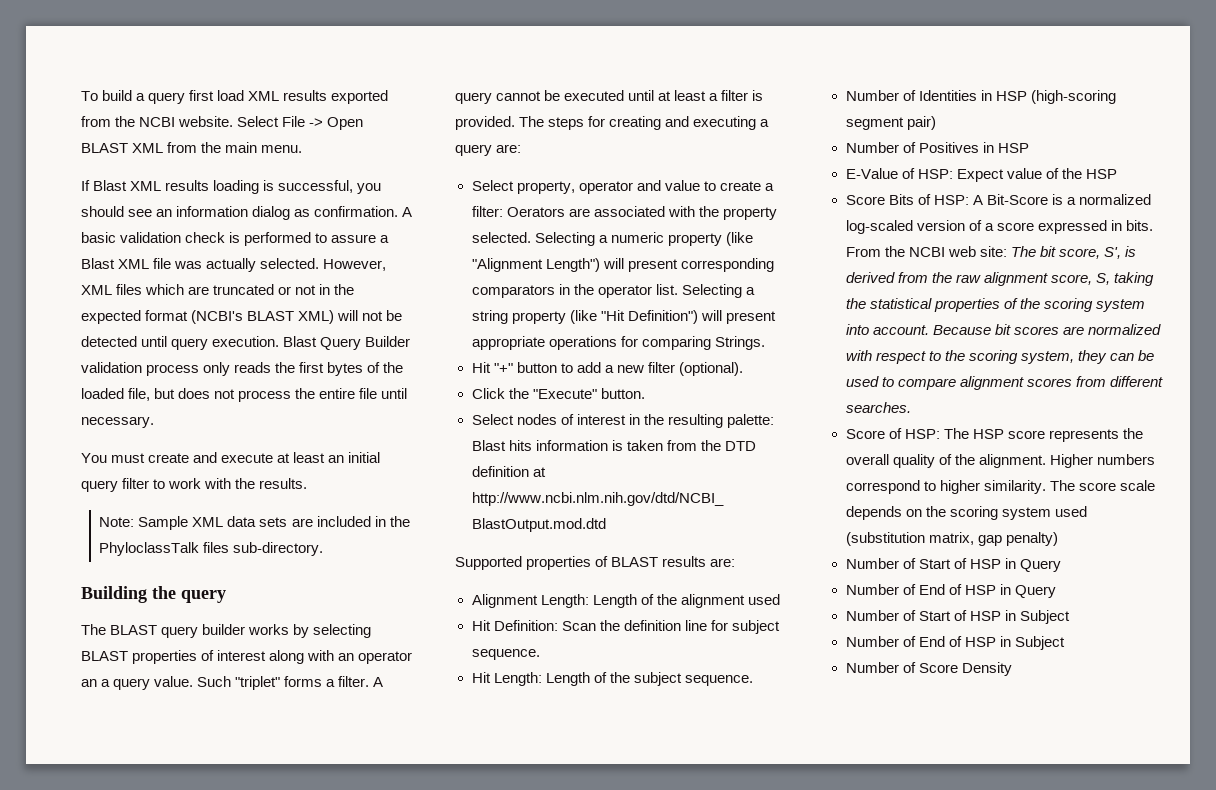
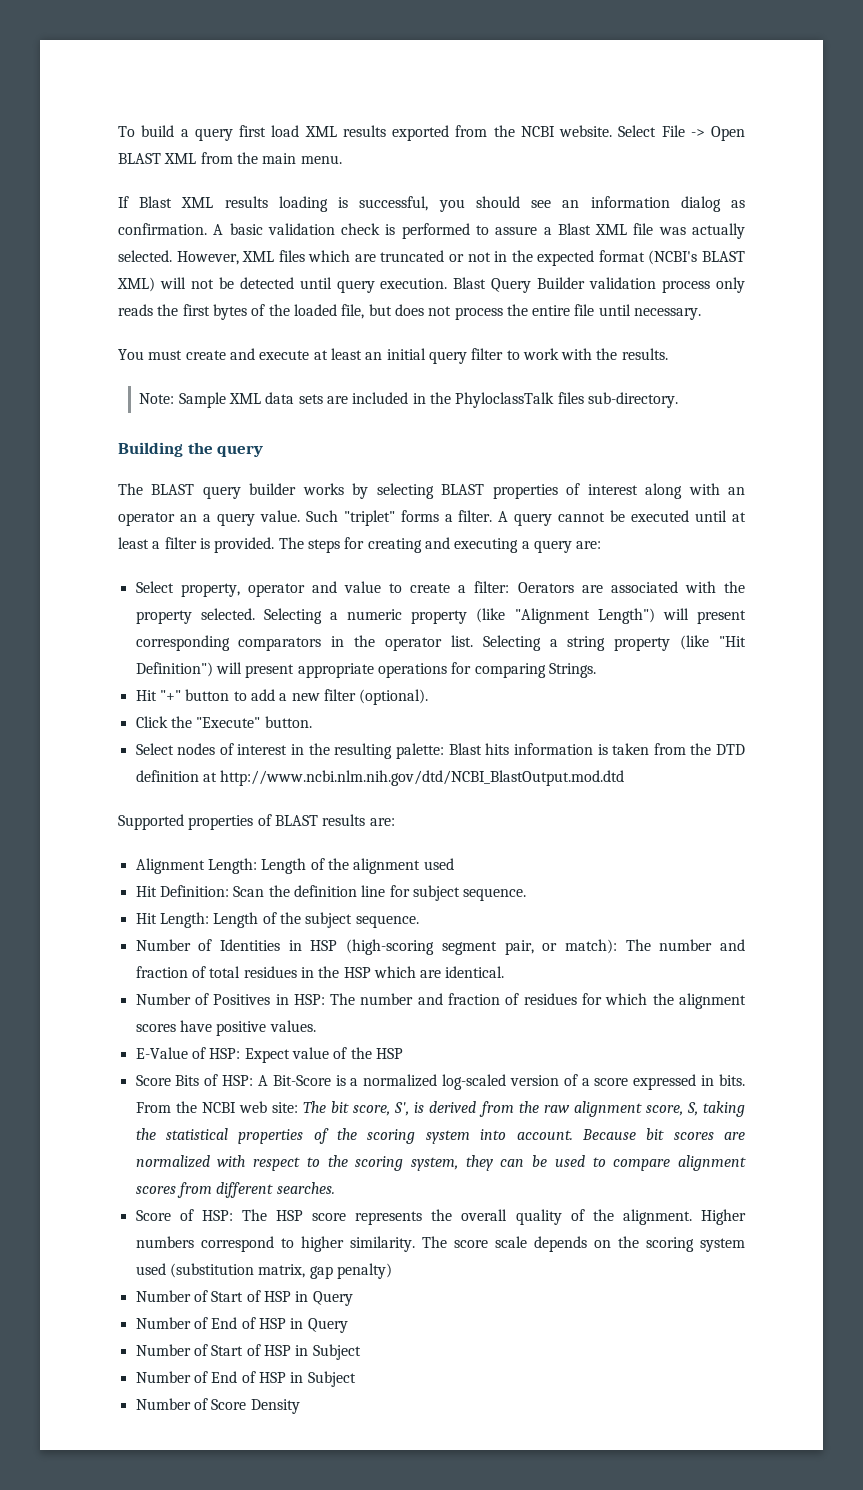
- Number of Identities in HSP (high-scoring segment pair)
- Number of Positives in HSP
+ Number of Identities in HSP (high-scoring segment pair, or match): The number and fraction of total residues in the HSP which are identical.
+ Number of Positives in HSP: The number and fraction of residues for which the alignment scores have positive values.

